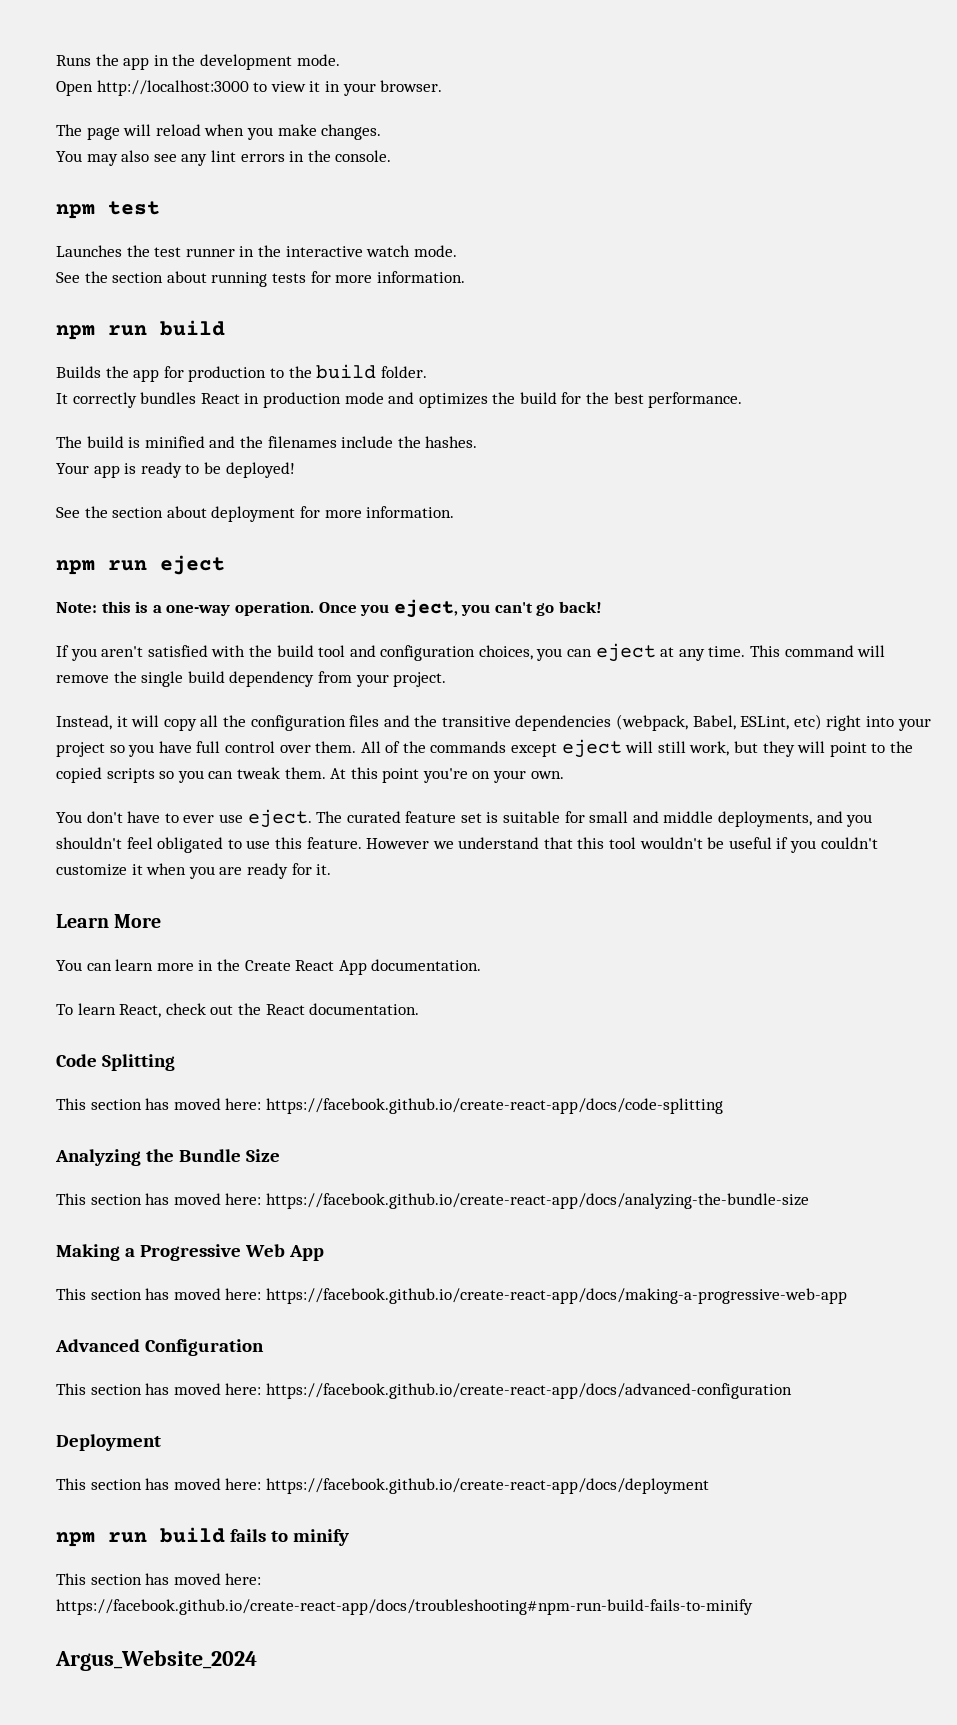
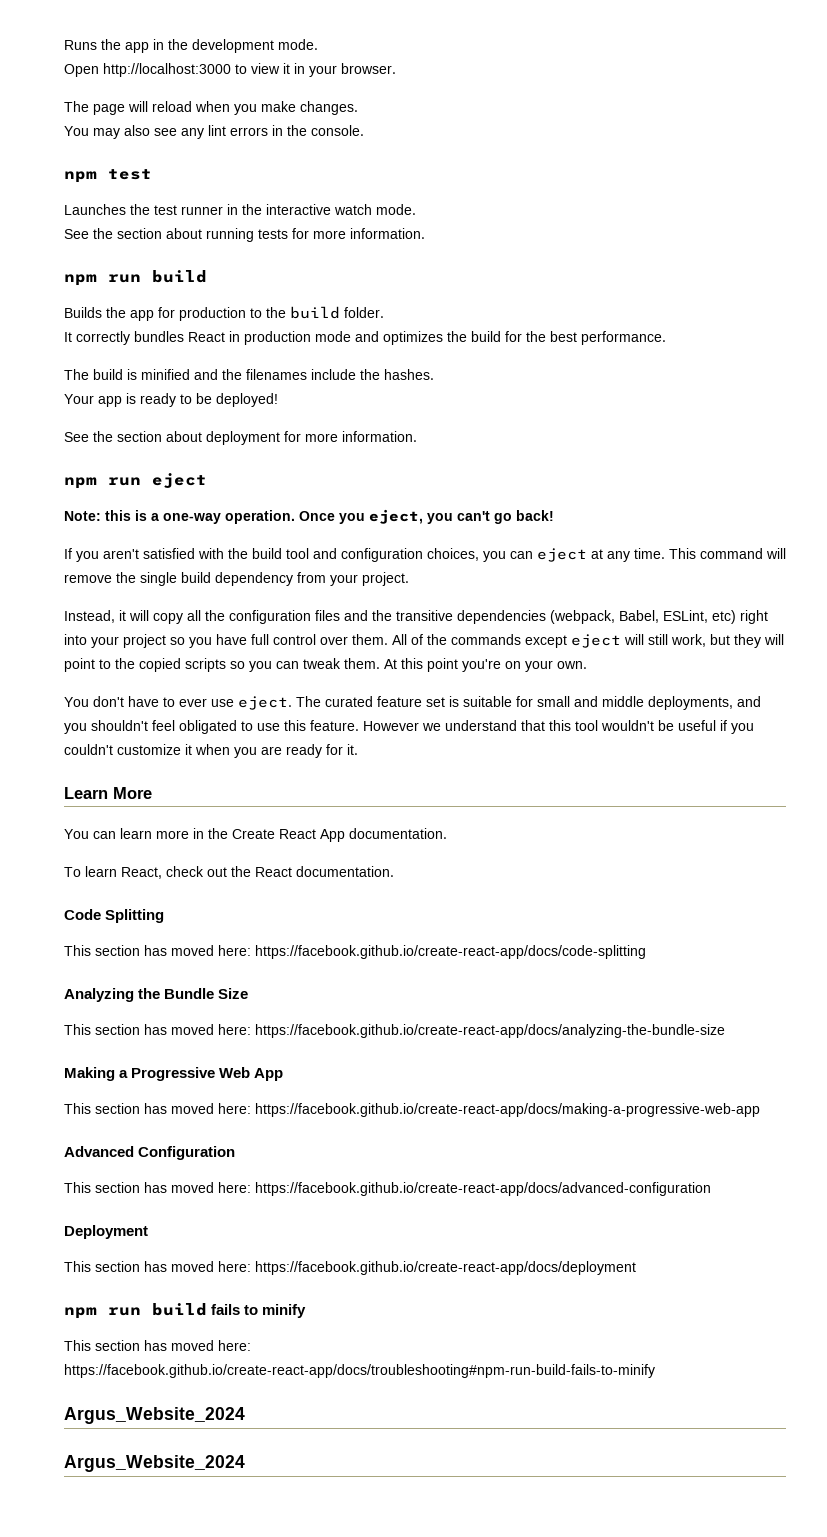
  This section has moved here: https://facebook.github.io/create-react-app/docs/troubleshooting#npm-run-build-fails-to-minify
+ Argus_Website_2024

